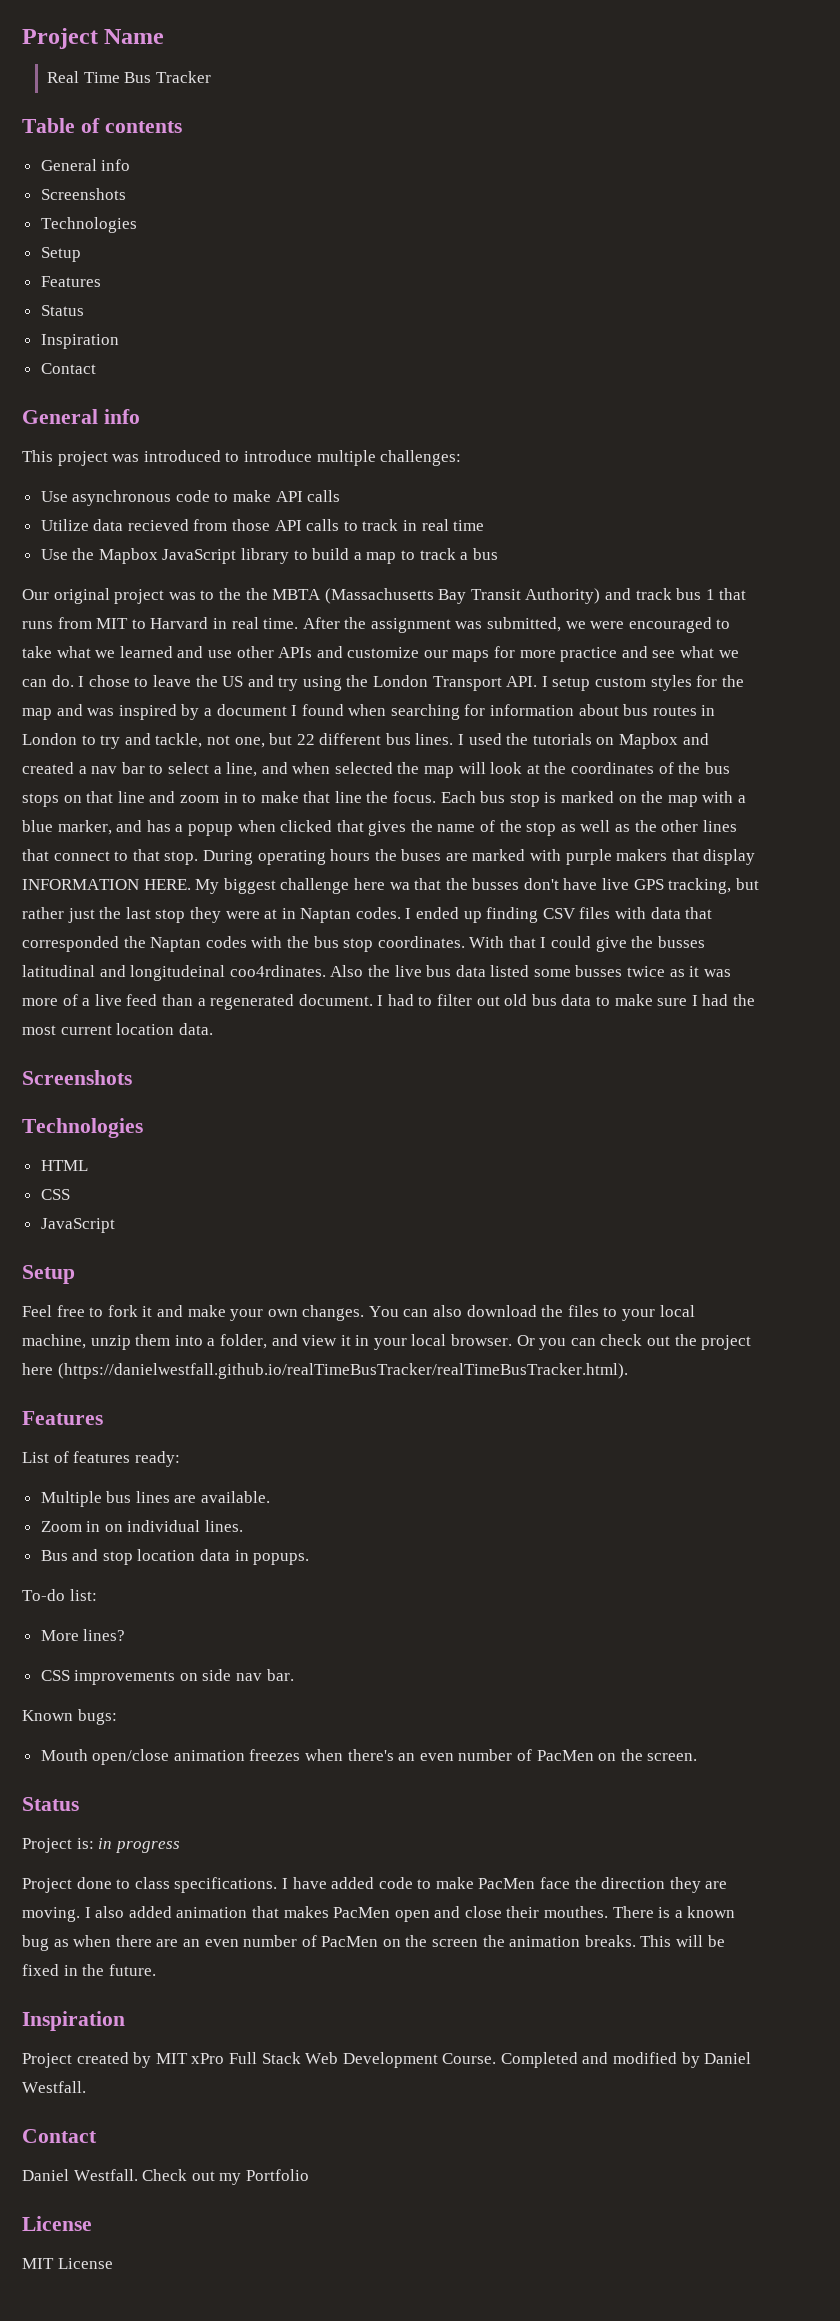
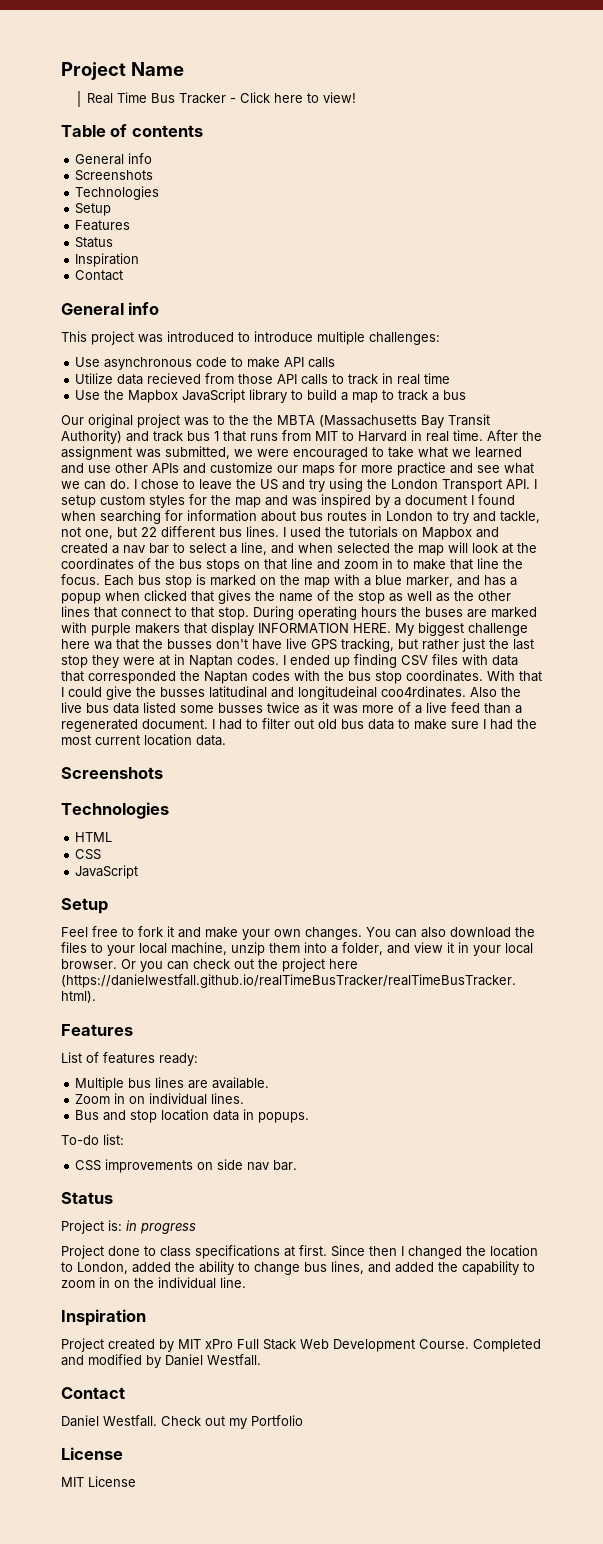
- Real Time Bus Tracker
+ Real Time Bus Tracker - Click here to view!
- More lines?
- Known bugs:
- Mouth open/close animation freezes when there's an even number of PacMen on the screen.
- Project done to class specifications. I have added code to make PacMen face the direction they are moving. I also added animation that makes PacMen open and close their mouthes. There is a known bug as when there are an even number of PacMen on the screen the animation breaks. This will be fixed in the future.
+ Project done to class specifications at first. Since then I changed the location to London, added the ability to change bus lines, and added the capability to zoom in on the individual line.

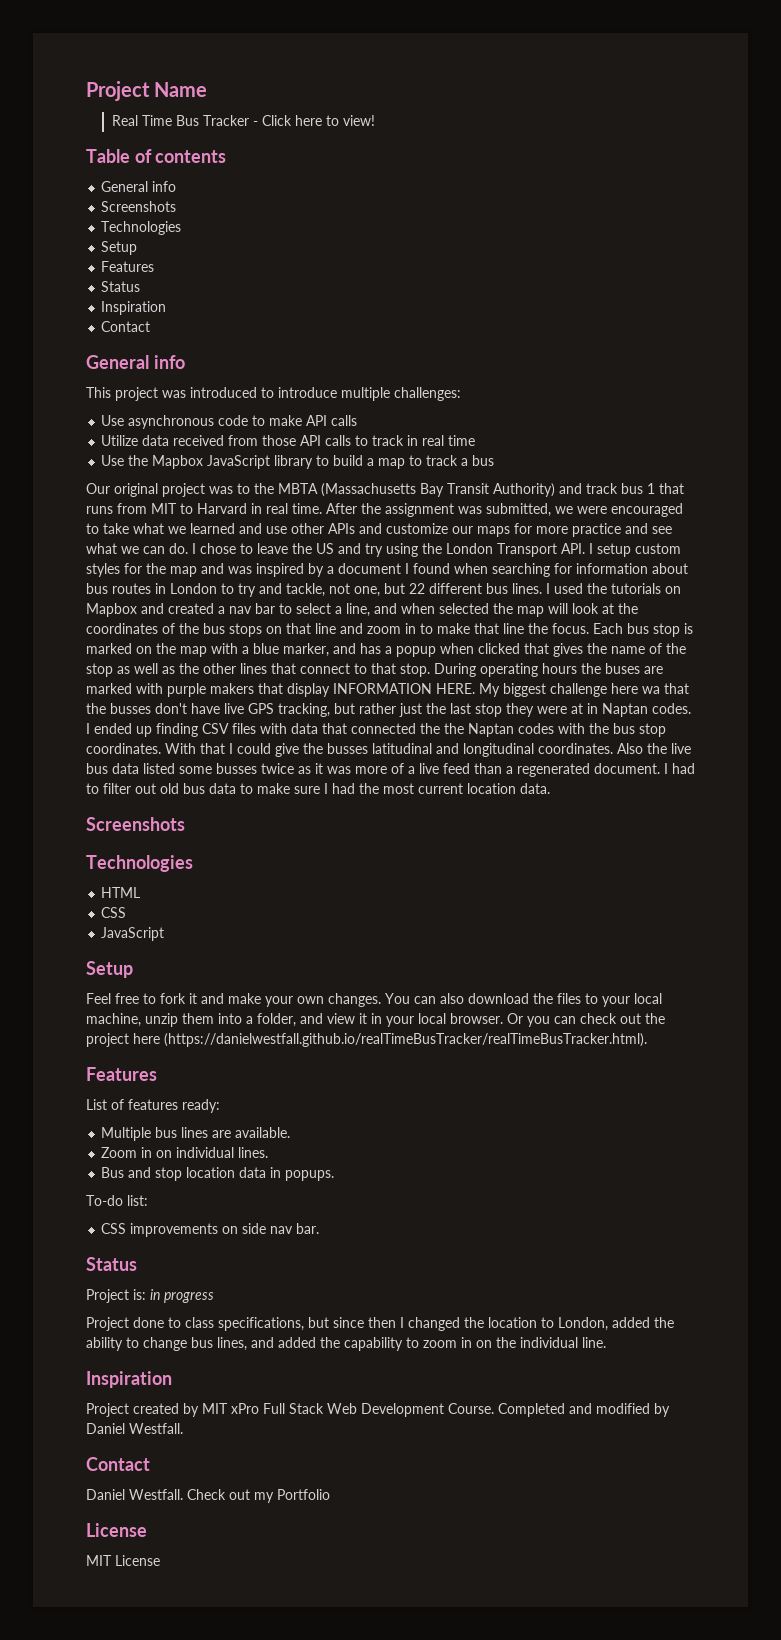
- Utilize data recieved from those API calls to track in real time
+ Utilize data received from those API calls to track in real time
- Our original project was to the the MBTA (Massachusetts Bay Transit Authority) and track bus 1 that runs from MIT to Harvard in real time.
+ Our original project was to the MBTA (Massachusetts Bay Transit Authority) and track bus 1 that runs from MIT to Harvard in real time.
- I ended up finding CSV files with data that corresponded the Naptan codes with the bus stop coordinates.
+ I ended up finding CSV files with data that connected the the Naptan codes with the bus stop coordinates.
- With that I could give the busses latitudinal and longitudeinal coo4rdinates.
+ With that I could give the busses latitudinal and longitudinal coordinates.
- Project done to class specifications at first. Since then I changed the location to London, added the ability to change bus lines, and added the capability to zoom in on the individual line.
+ Project done to class specifications, but since then I changed the location to London, added the ability to change bus lines, and added the capability to zoom in on the individual line.

